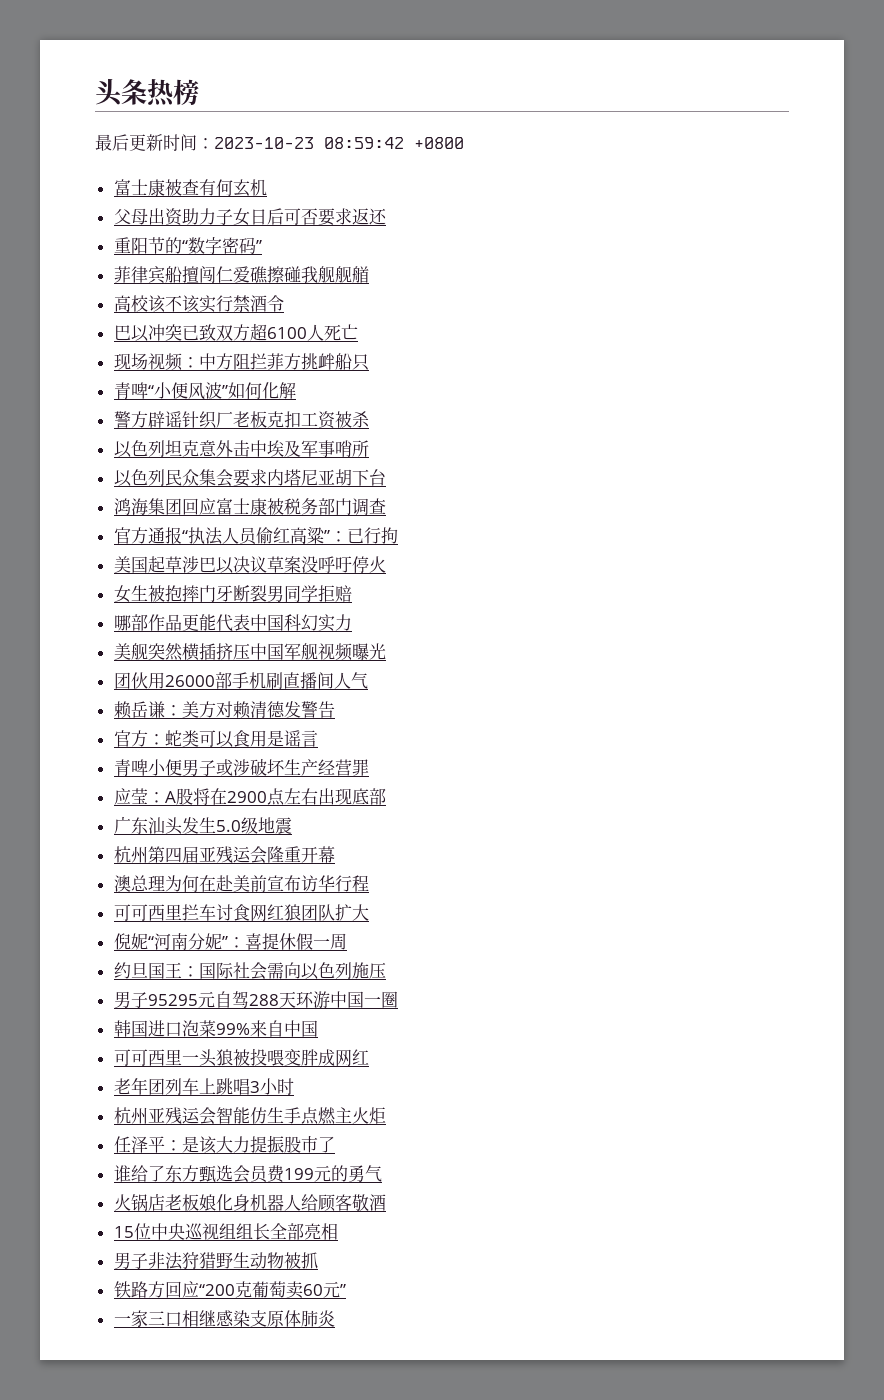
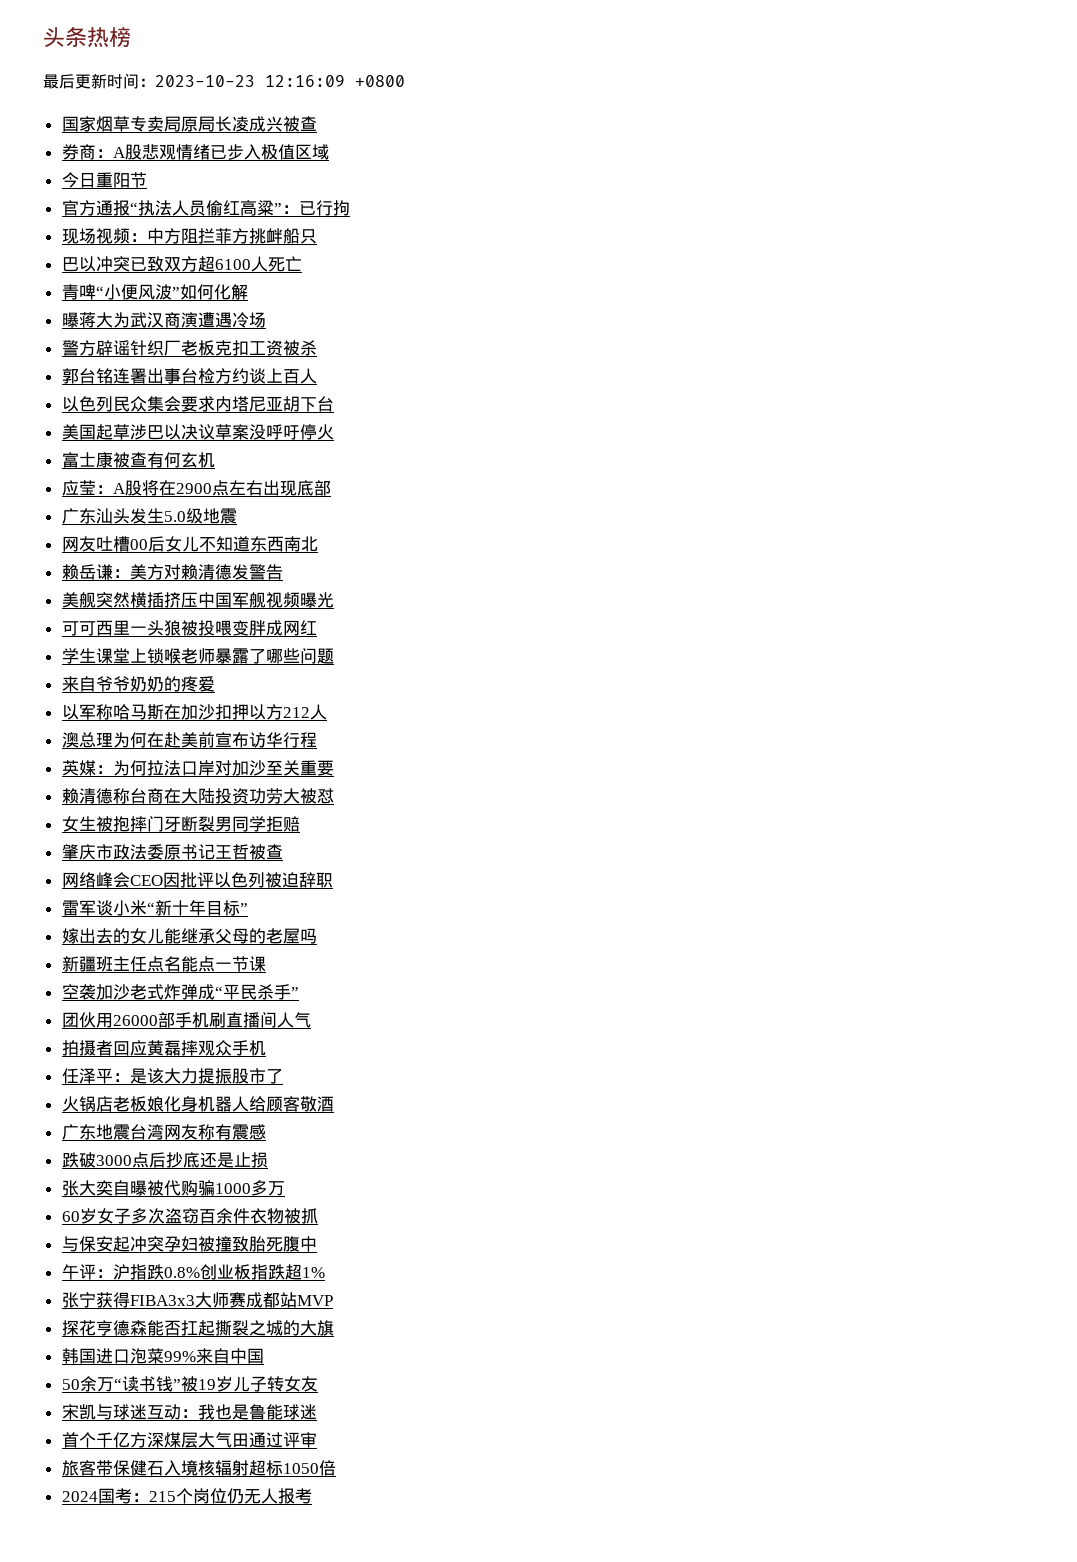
- 最后更新时间：2023-10-23 08:59:42 +0800
+ 最后更新时间：2023-10-23 12:16:09 +0800
- 富士康被查有何玄机
- 父母出资助力子女日后可否要求返还
- 重阳节的“数字密码”
- 菲律宾船擅闯仁爱礁擦碰我舰舰艏
- 高校该不该实行禁酒令
- 巴以冲突已致双方超6100人死亡
- 现场视频：中方阻拦菲方挑衅船只
- 青啤“小便风波”如何化解
- 警方辟谣针织厂老板克扣工资被杀
- 以色列坦克意外击中埃及军事哨所
- 以色列民众集会要求内塔尼亚胡下台
- 鸿海集团回应富士康被税务部门调查
+ 国家烟草专卖局原局长凌成兴被查
+ 券商：A股悲观情绪已步入极值区域
+ 今日重阳节
+ 现场视频：中方阻拦菲方挑衅船只
+ 巴以冲突已致双方超6100人死亡
+ 青啤“小便风波”如何化解
+ 曝蒋大为武汉商演遭遇冷场
+ 警方辟谣针织厂老板克扣工资被杀
+ 郭台铭连署出事台检方约谈上百人
+ 以色列民众集会要求内塔尼亚胡下台
- 女生被抱摔门牙断裂男同学拒赔
- 哪部作品更能代表中国科幻实力
- 美舰突然横插挤压中国军舰视频曝光
- 团伙用26000部手机刷直播间人气
- 赖岳谦：美方对赖清德发警告
- 官方：蛇类可以食用是谣言
- 青啤小便男子或涉破坏生产经营罪
+ 富士康被查有何玄机
- 杭州第四届亚残运会隆重开幕
+ 网友吐槽00后女儿不知道东西南北
+ 赖岳谦：美方对赖清德发警告
+ 美舰突然横插挤压中国军舰视频曝光
+ 可可西里一头狼被投喂变胖成网红
+ 学生课堂上锁喉老师暴露了哪些问题
+ 来自爷爷奶奶的疼爱
+ 以军称哈马斯在加沙扣押以方212人
- 可可西里拦车讨食网红狼团队扩大
- 倪妮“河南分妮”：喜提休假一周
- 约旦国王：国际社会需向以色列施压
- 男子95295元自驾288天环游中国一圈
- 韩国进口泡菜99%来自中国
- 可可西里一头狼被投喂变胖成网红
- 老年团列车上跳唱3小时
- 杭州亚残运会智能仿生手点燃主火炬
+ 英媒：为何拉法口岸对加沙至关重要
+ 赖清德称台商在大陆投资功劳大被怼
+ 女生被抱摔门牙断裂男同学拒赔
+ 肇庆市政法委原书记王哲被查
+ 网络峰会CEO因批评以色列被迫辞职
+ 雷军谈小米“新十年目标”
+ 嫁出去的女儿能继承父母的老屋吗
+ 新疆班主任点名能点一节课
+ 空袭加沙老式炸弹成“平民杀手”
+ 团伙用26000部手机刷直播间人气
+ 拍摄者回应黄磊摔观众手机
- 谁给了东方甄选会员费199元的勇气
- 15位中央巡视组组长全部亮相
- 男子非法狩猎野生动物被抓
- 铁路方回应“200克葡萄卖60元”
- 一家三口相继感染支原体肺炎
+ 广东地震台湾网友称有震感
+ 跌破3000点后抄底还是止损
+ 张大奕自曝被代购骗1000多万
+ 60岁女子多次盗窃百余件衣物被抓
+ 与保安起冲突孕妇被撞致胎死腹中
+ 午评：沪指跌0.8%创业板指跌超1%
+ 张宁获得FIBA3x3大师赛成都站MVP
+ 探花亨德森能否扛起撕裂之城的大旗
+ 韩国进口泡菜99%来自中国
+ 50余万“读书钱”被19岁儿子转女友
+ 宋凯与球迷互动：我也是鲁能球迷
+ 首个千亿方深煤层大气田通过评审
+ 旅客带保健石入境核辐射超标1050倍
+ 2024国考：215个岗位仍无人报考

